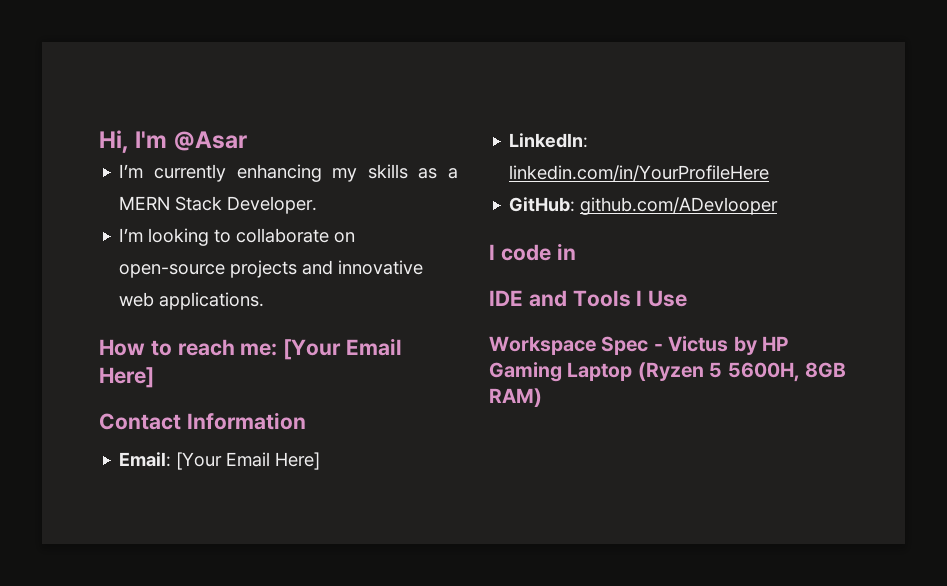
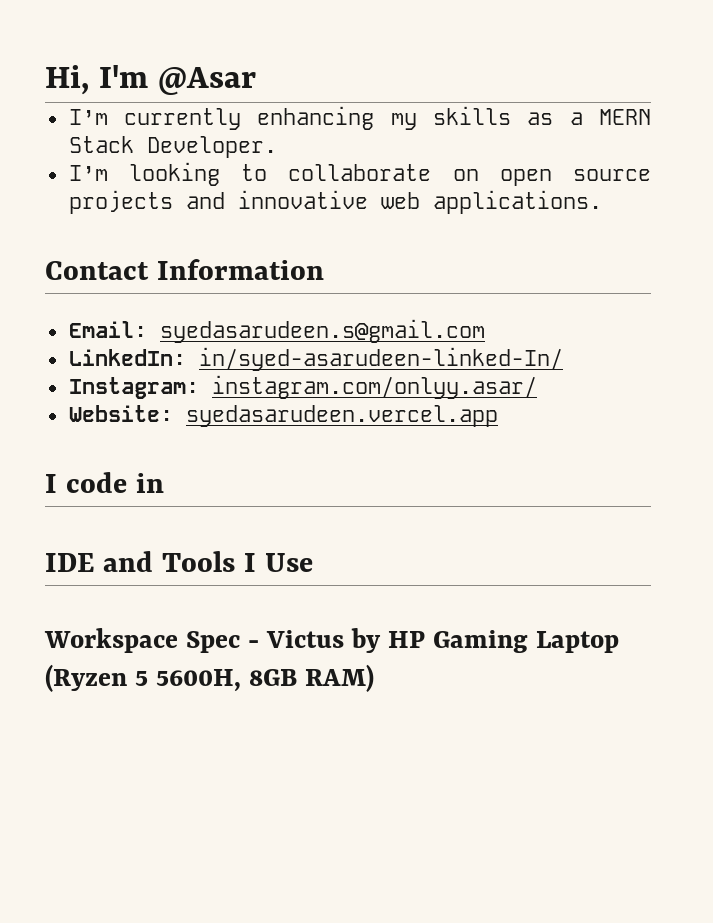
- I’m looking to collaborate on open-source projects and innovative web applications.
+ I’m looking to collaborate on open source projects and innovative web applications.
- How to reach me: [Your Email Here]
  Contact Information
- Email: [Your Email Here]
- LinkedIn: linkedin.com/in/YourProfileHere
- GitHub: github.com/ADevlooper
+ Email: syedasarudeen.s@gmail.com
+ LinkedIn: in/syed-asarudeen-linked-In/
+ Instagram: instagram.com/onlyy.asar/
+ Website: syedasarudeen.vercel.app

